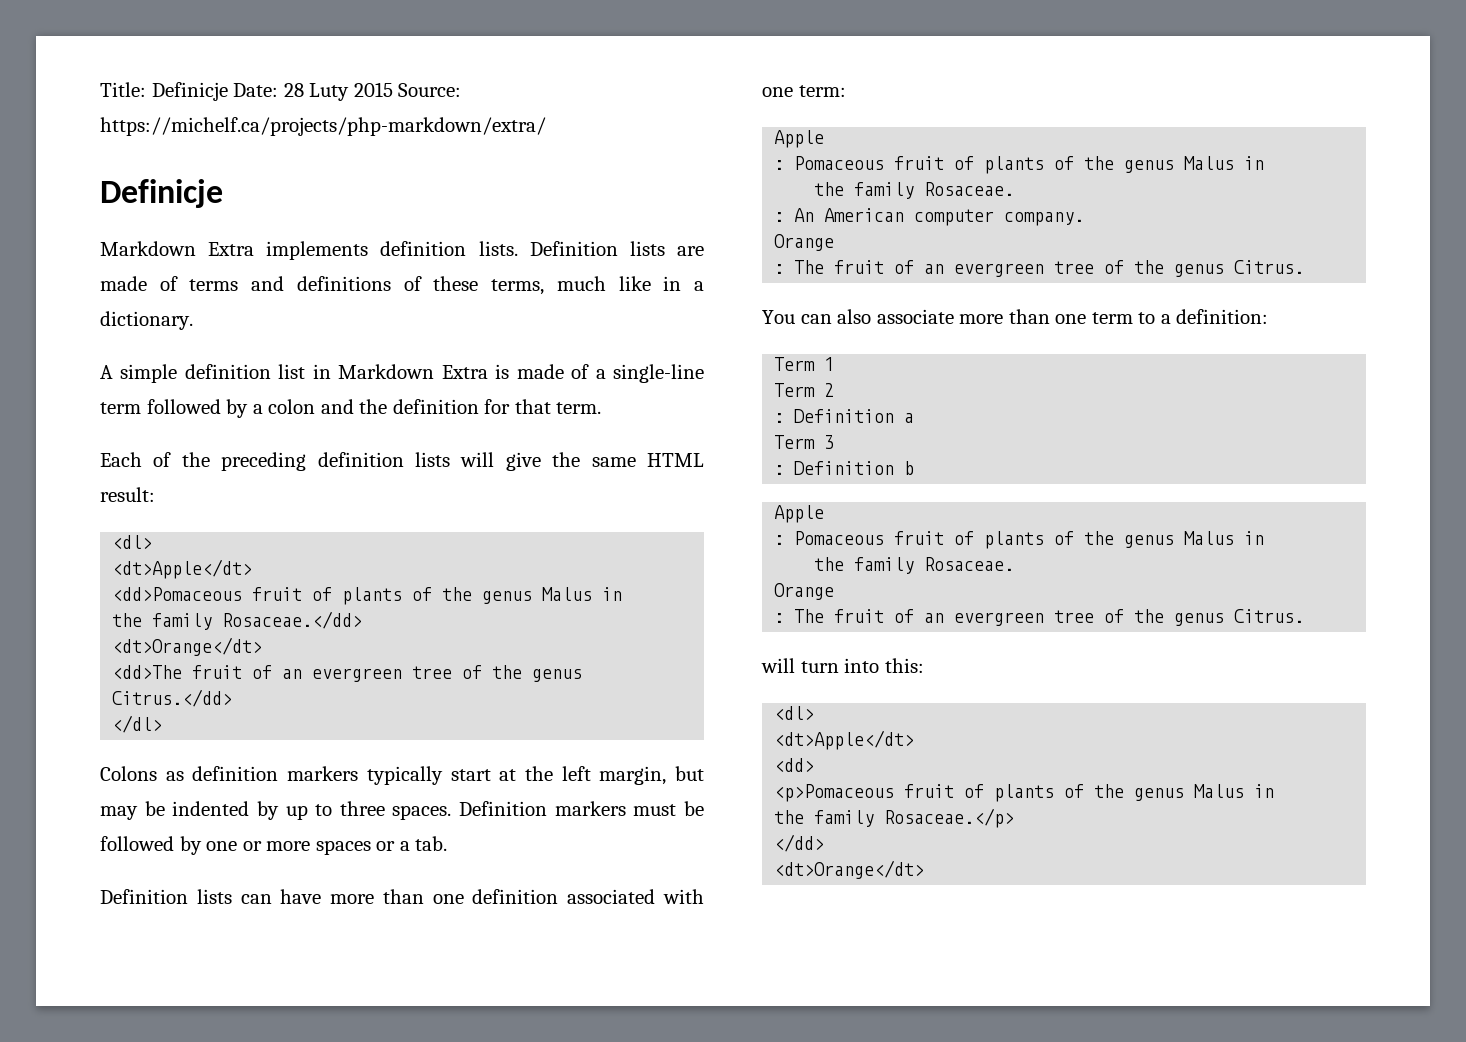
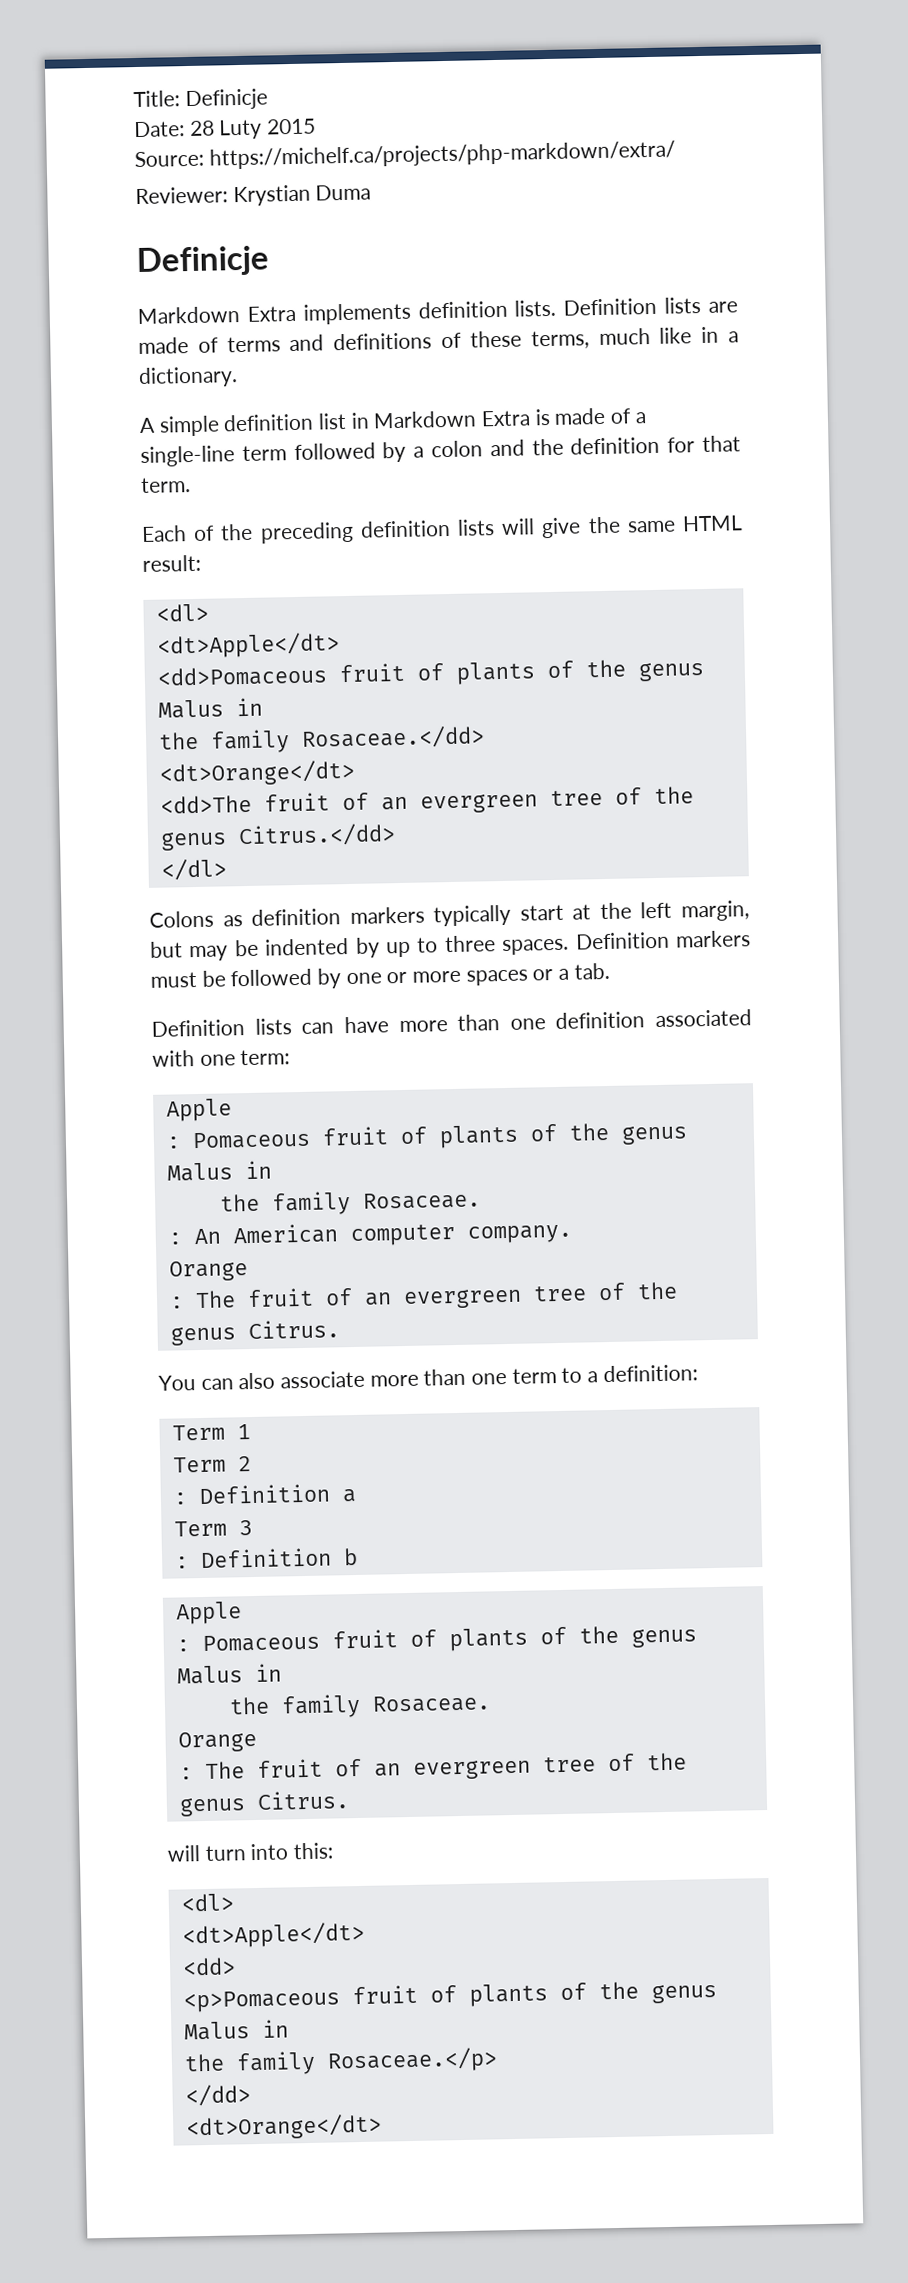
- Title: Definicje Date: 28 Luty 2015 Source: https://michelf.ca/projects/php-markdown/extra/
+ Title: Definicje
+ Date: 28 Luty 2015
+ Source: https://michelf.ca/projects/php-markdown/extra/
+ Reviewer: Krystian Duma

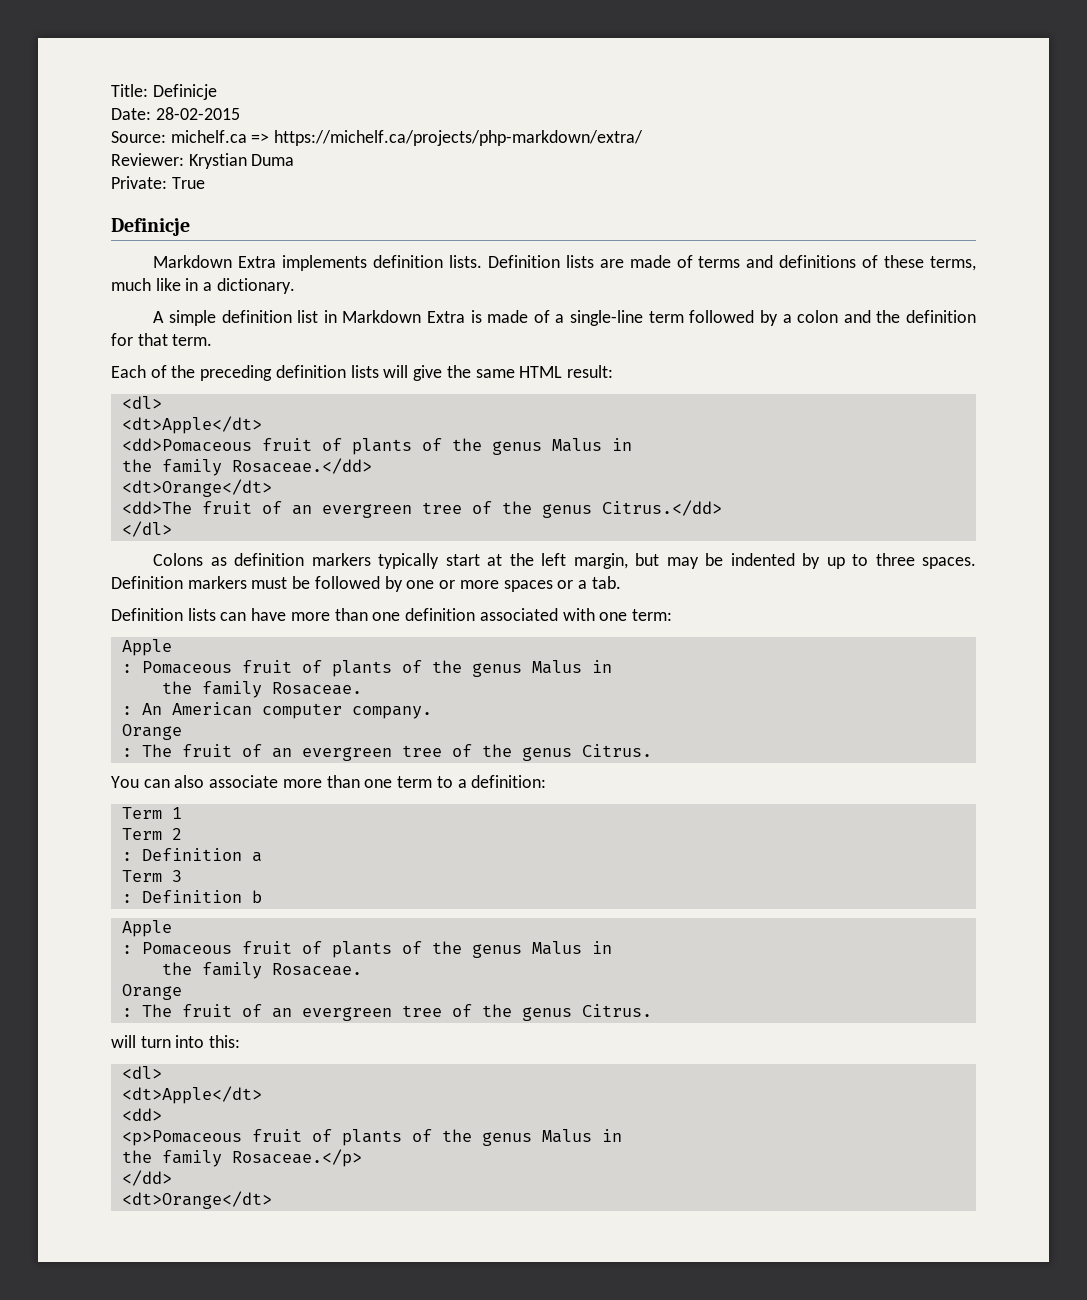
- Date: 28 Luty 2015
+ Date: 28-02-2015
- Source: https://michelf.ca/projects/php-markdown/extra/
+ Source: michelf.ca => https://michelf.ca/projects/php-markdown/extra/
+ Private: True

